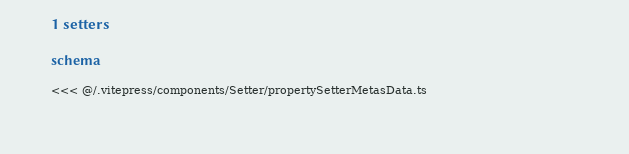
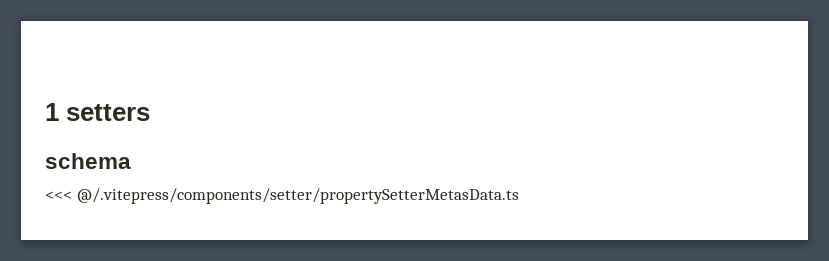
- <<< @/.vitepress/components/Setter/propertySetterMetasData.ts
+ <<< @/.vitepress/components/setter/propertySetterMetasData.ts

